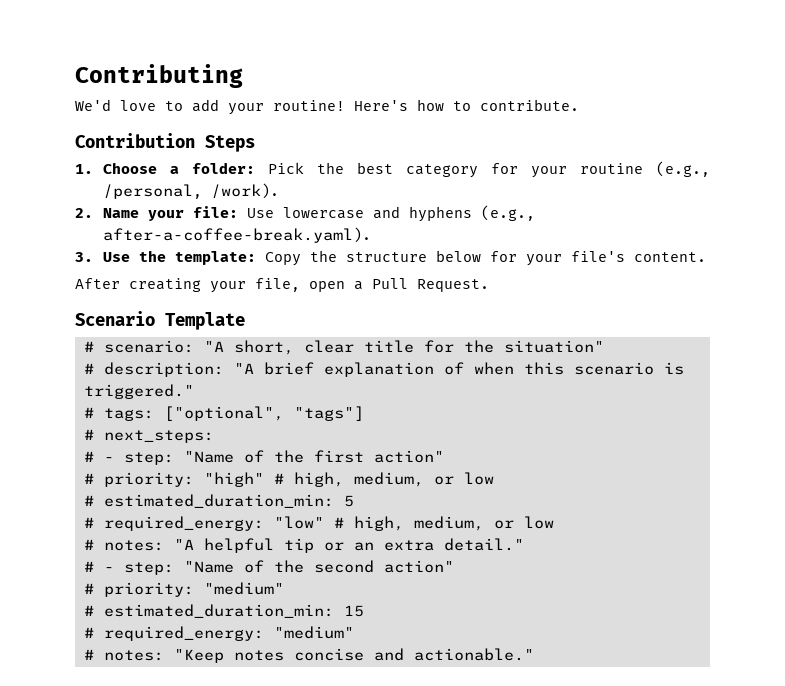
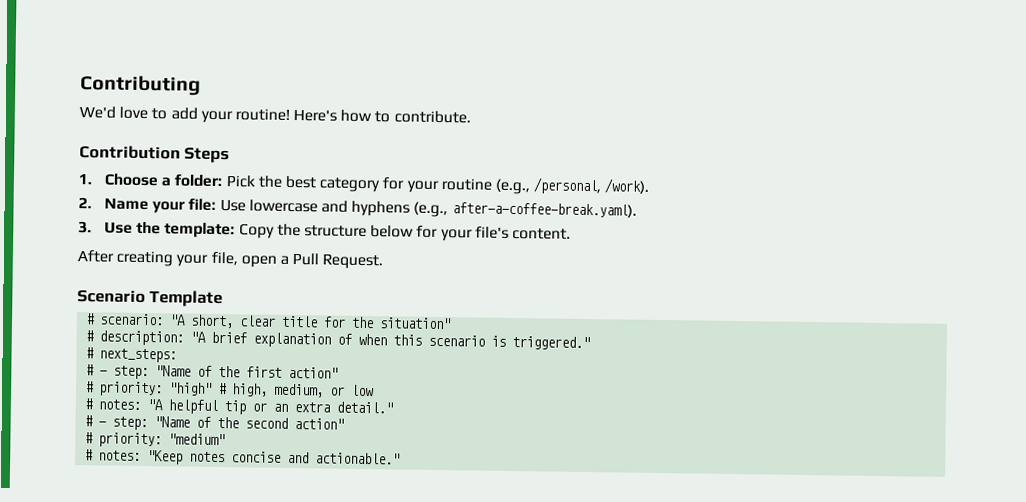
- # tags: ["optional", "tags"]
- # estimated_duration_min: 5
- # required_energy: "low" # high, medium, or low
- # estimated_duration_min: 15
- # required_energy: "medium"

